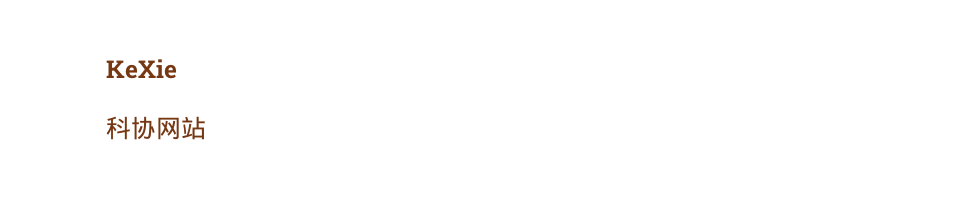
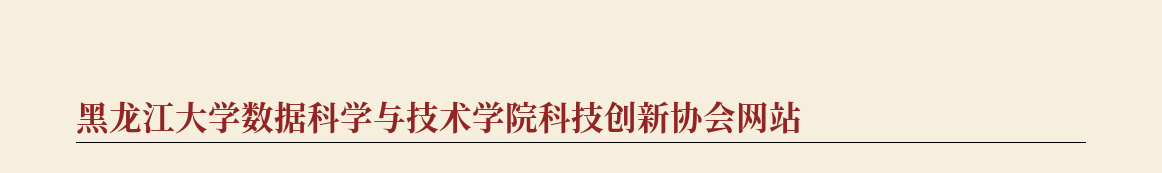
- KeXie
- 科协网站
+ 黑龙江大学数据科学与技术学院科技创新协会网站

